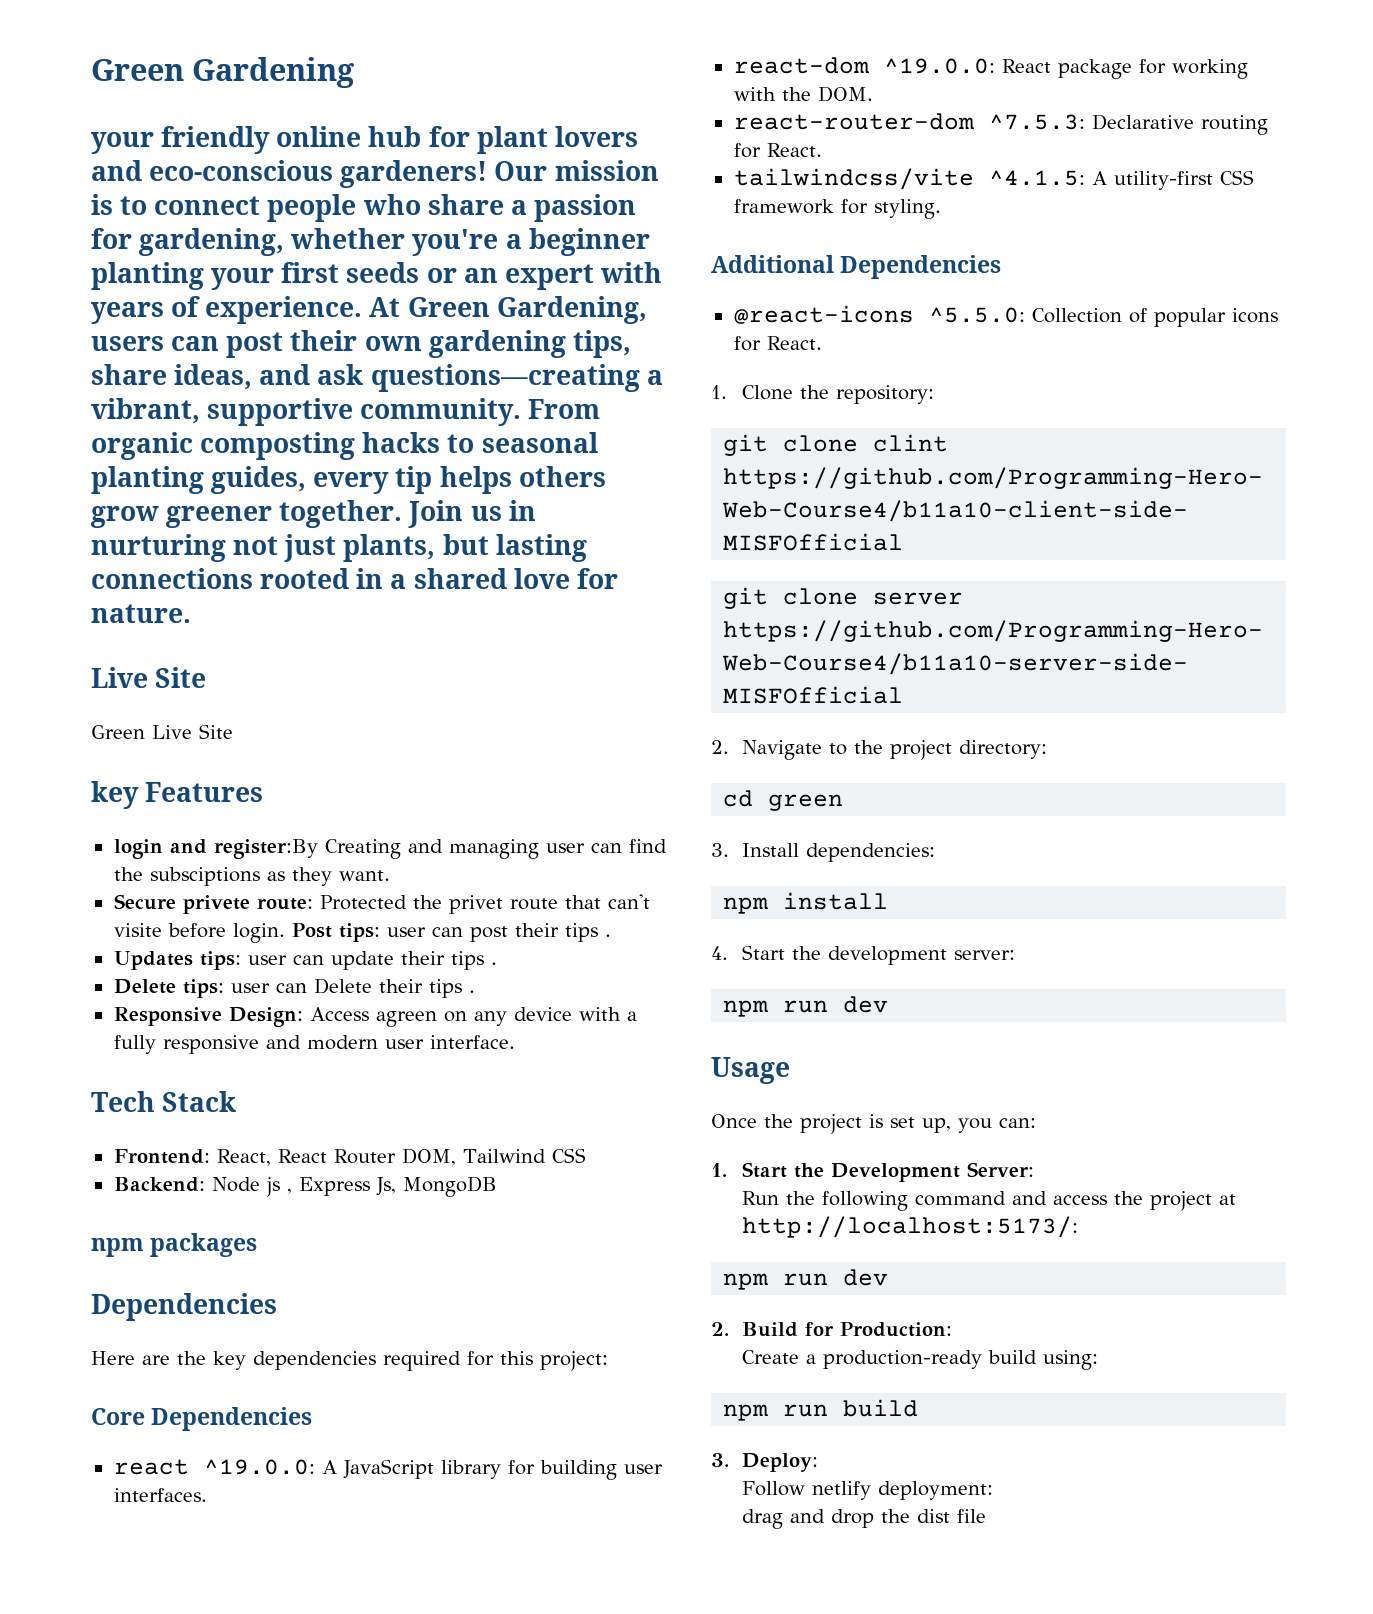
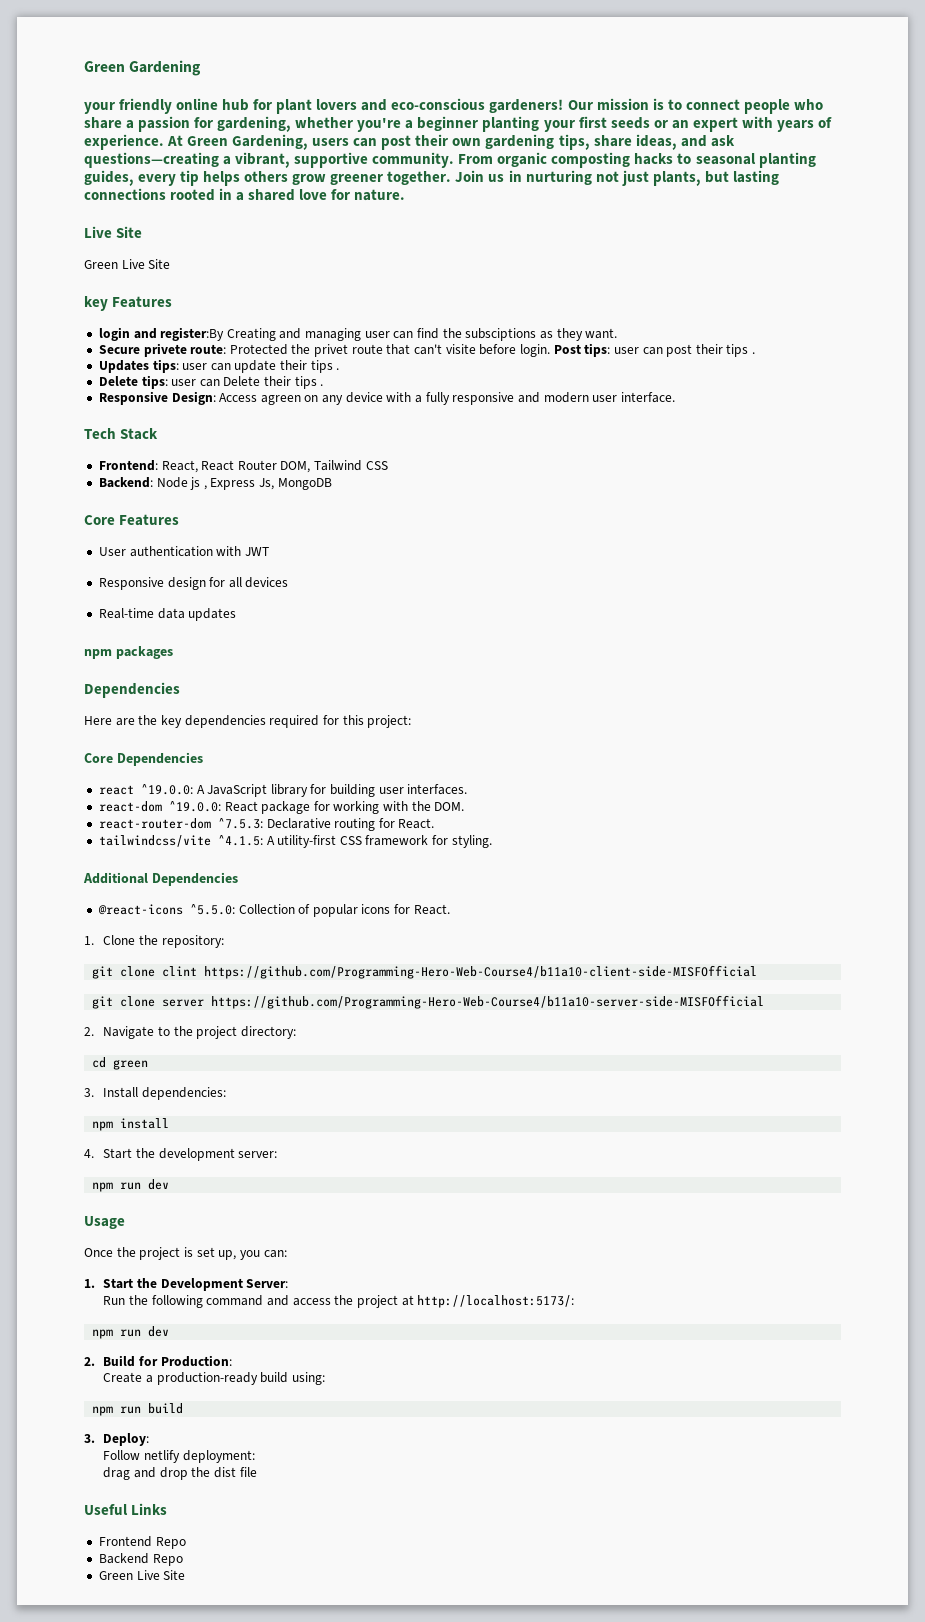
+ Core Features
+ User authentication with JWT
+ Responsive design for all devices
+ Real-time data updates
+ Useful Links
+ Frontend Repo
+ Backend Repo
+ Green Live Site

